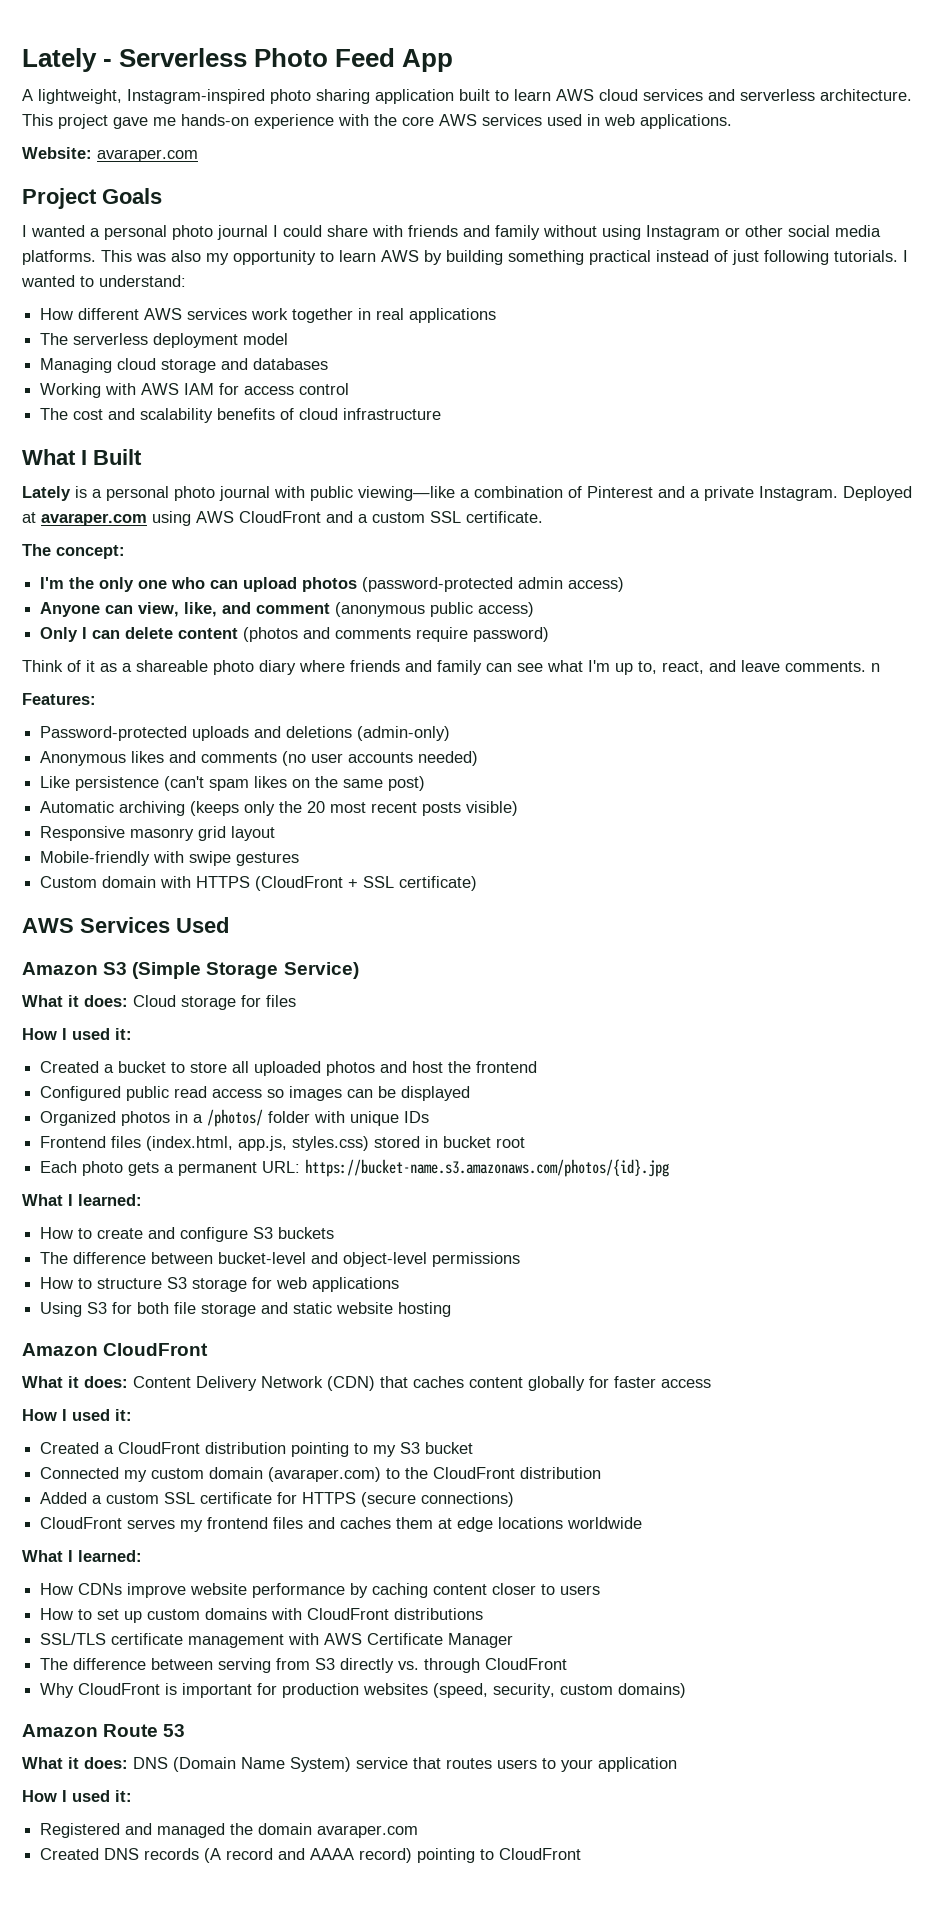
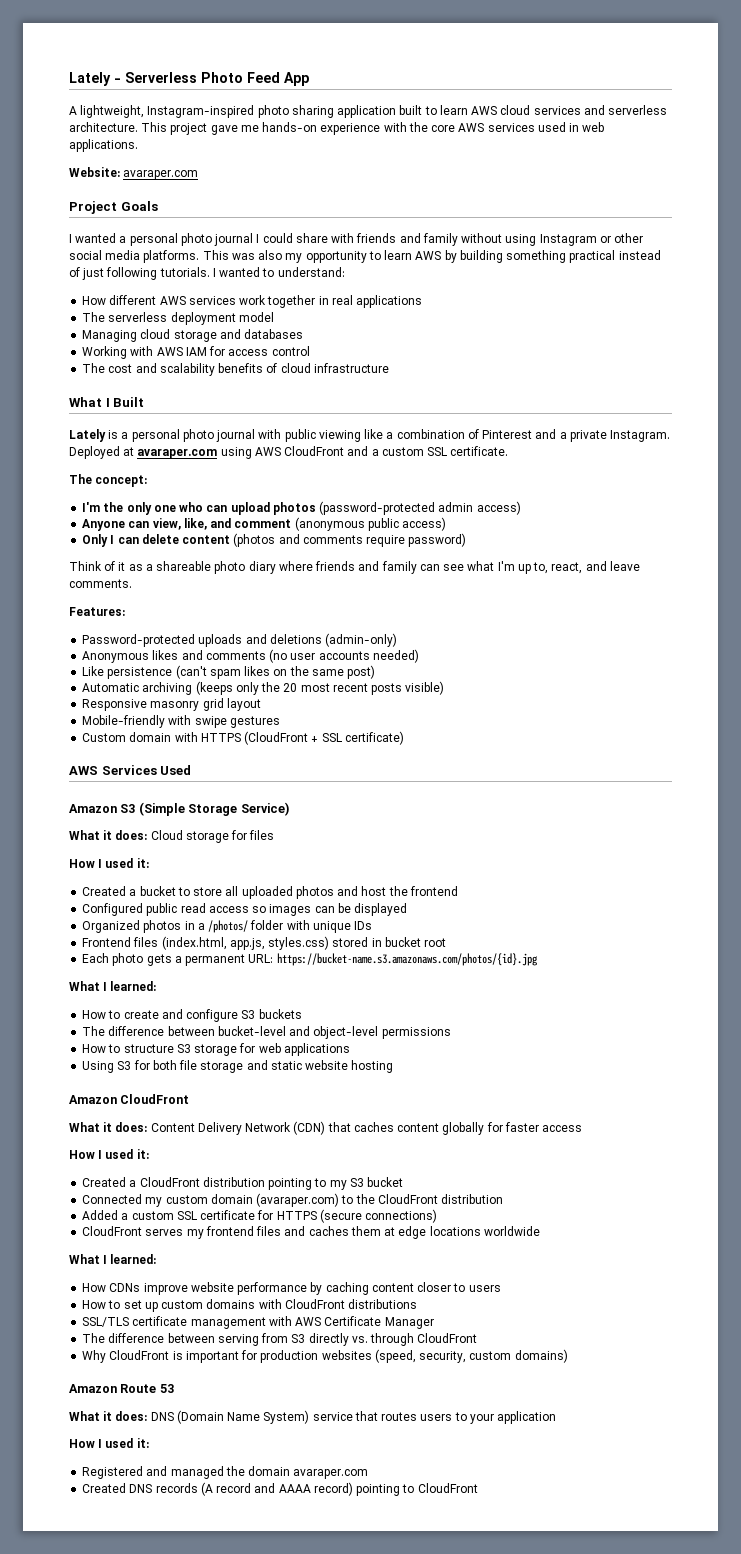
- Lately is a personal photo journal with public viewing—like a combination of Pinterest and a private Instagram.
+ Lately is a personal photo journal with public viewing like a combination of Pinterest and a private Instagram.
- Think of it as a shareable photo diary where friends and family can see what I'm up to, react, and leave comments. n
+ Think of it as a shareable photo diary where friends and family can see what I'm up to, react, and leave comments.

